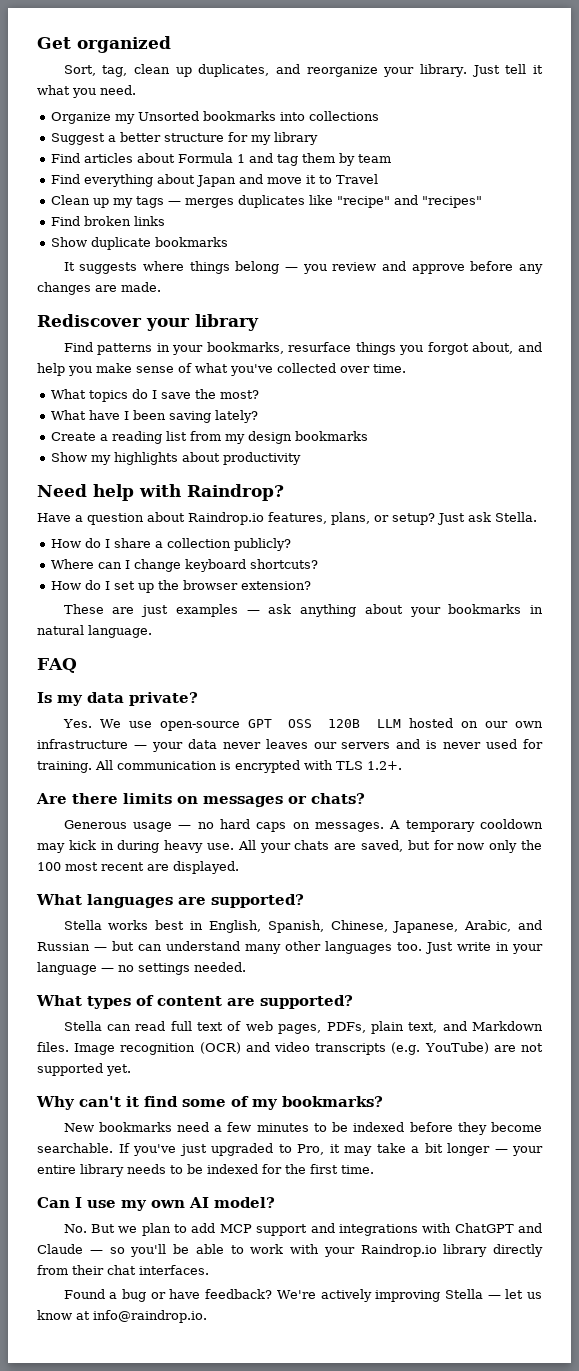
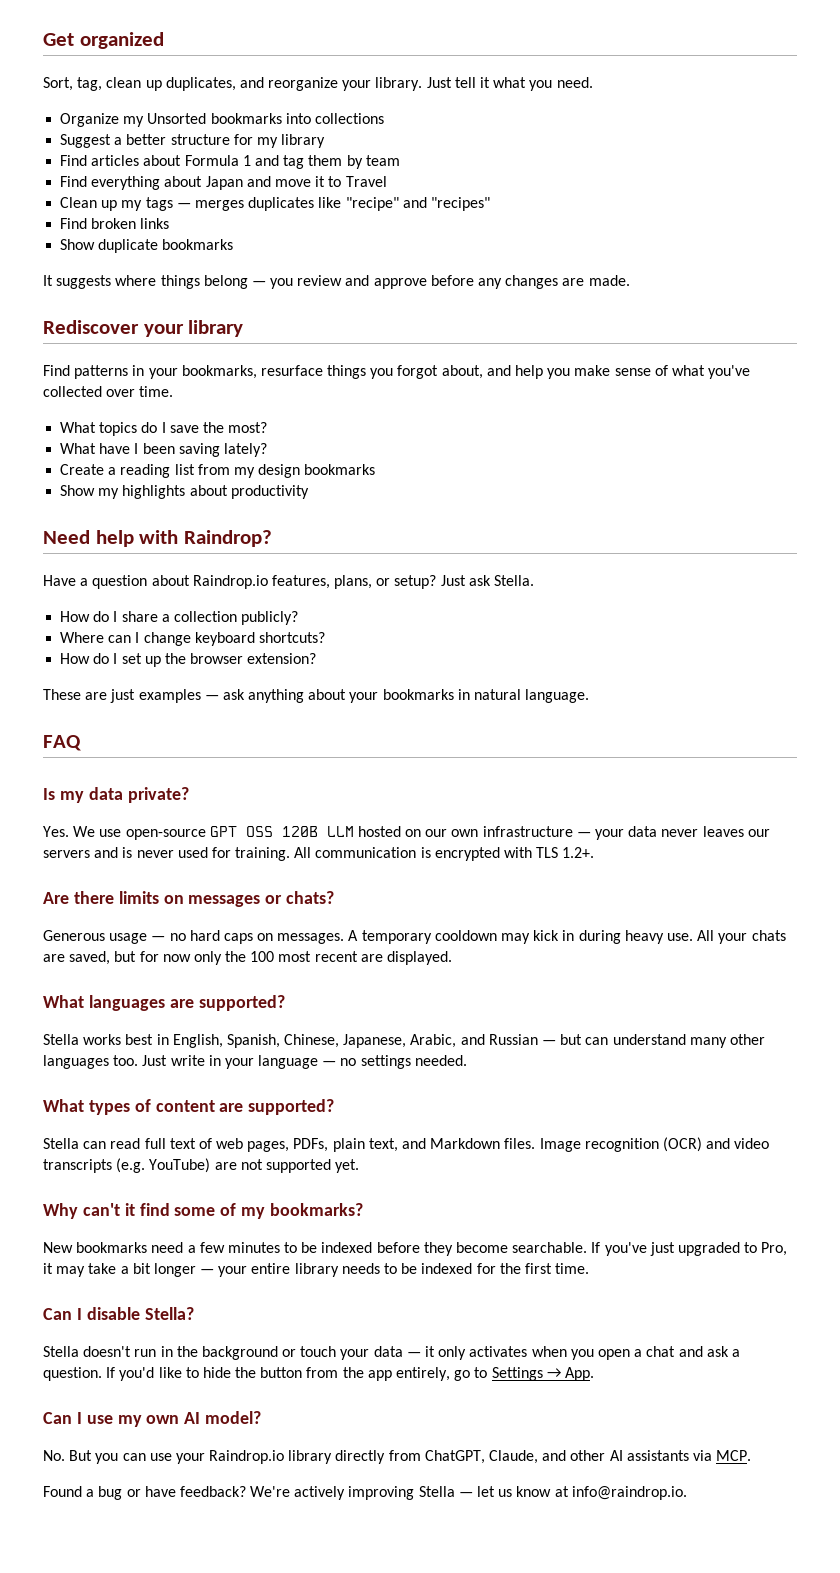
+ Can I disable Stella?
+ Stella doesn't run in the background or touch your data — it only activates when you open a chat and ask a question. If you'd like to hide the button from the app entirely, go to Settings → App.
- No. But we plan to add MCP support and integrations with ChatGPT and Claude — so you'll be able to work with your Raindrop.io library directly from their chat interfaces.
+ No. But you can use your Raindrop.io library directly from ChatGPT, Claude, and other AI assistants via MCP.

